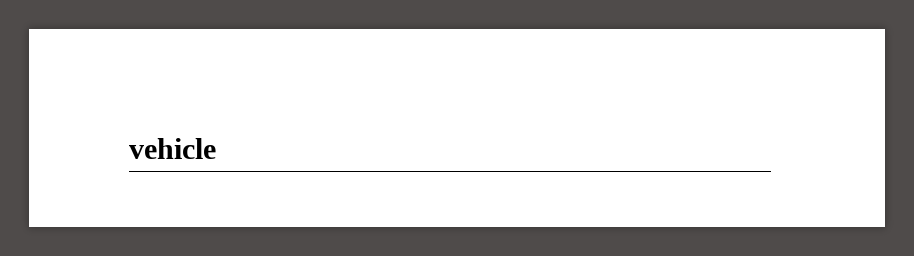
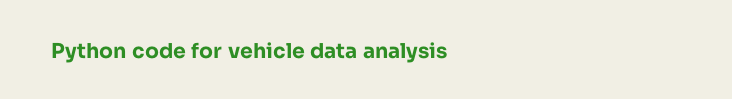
- vehicle
+ Python code for vehicle data analysis

